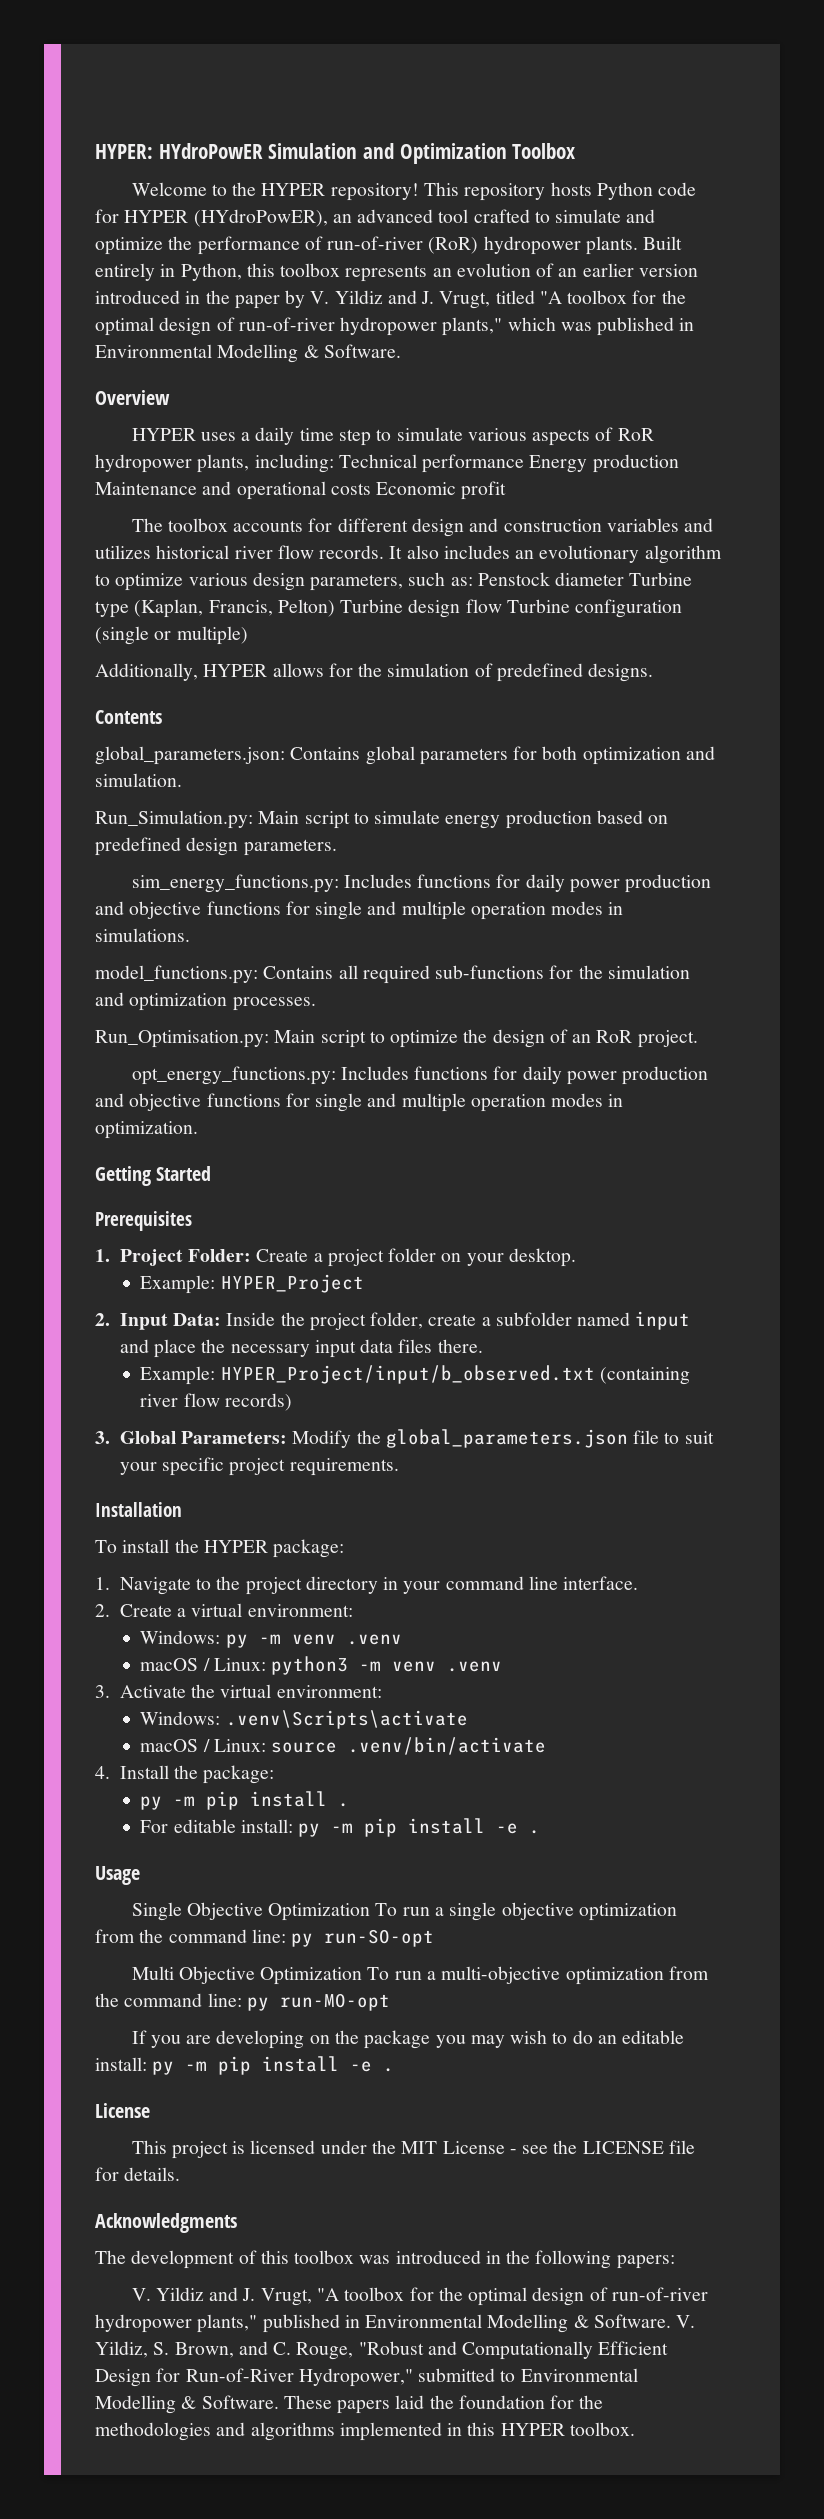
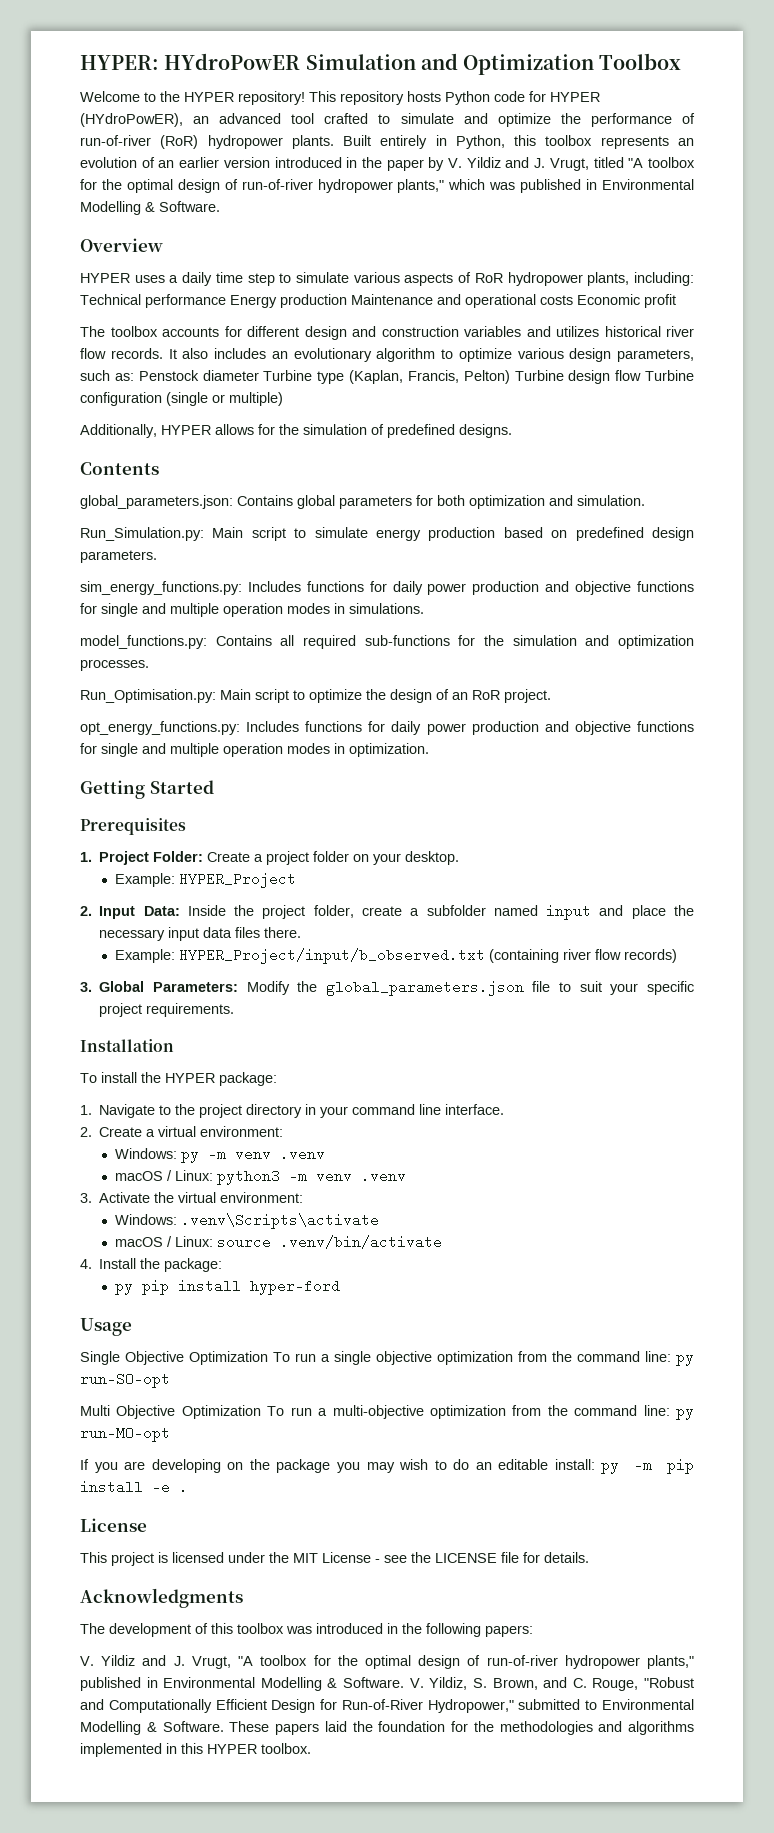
- py -m pip install .
- For editable install: py -m pip install -e .
+ py pip install hyper-ford

